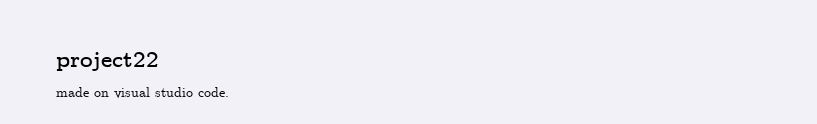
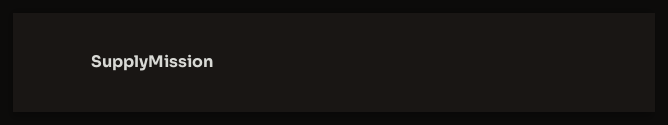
- project22
- made on visual studio code.
+ SupplyMission

